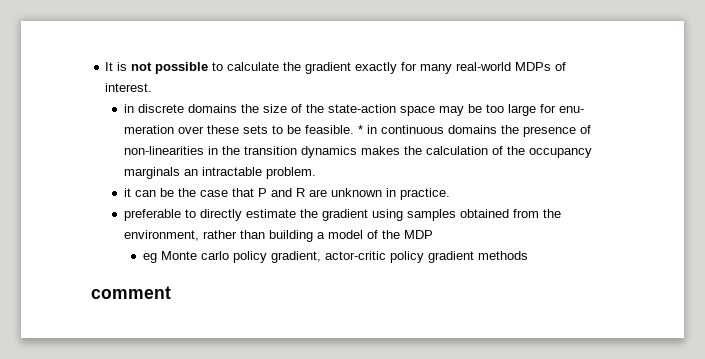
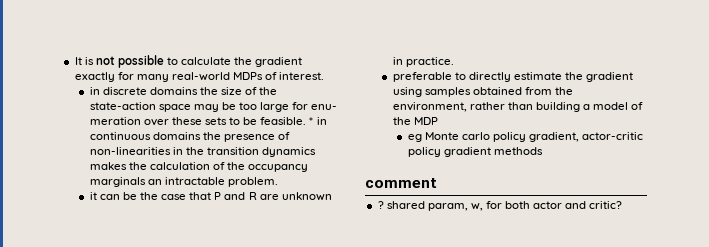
+ ? shared param, w, for both actor and critic?

